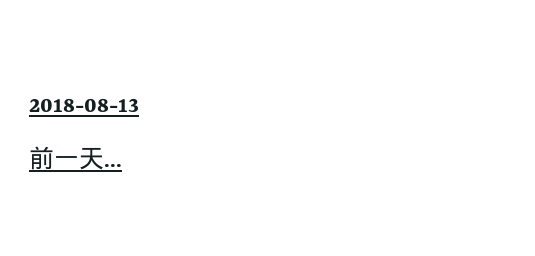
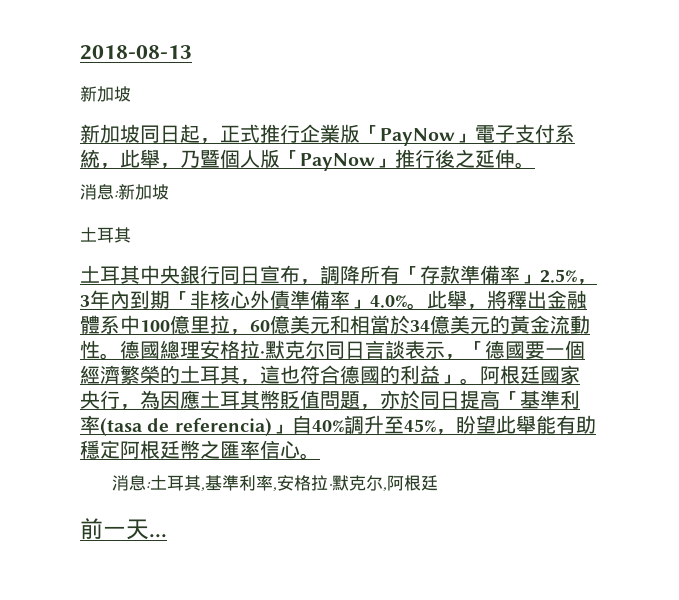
  2018-08-13
+ 新加坡
+ 新加坡同日起，正式推行企業版「PayNow」電子支付系統，此舉，乃暨個人版「PayNow」推行後之延伸。
+ 消息:新加坡
+ 土耳其
+ 土耳其中央銀行同日宣布，調降所有「存款準備率」2.5%，3年內到期「非核心外債準備率」4.0%。此舉，將釋出金融體系中100億里拉，60億美元和相當於34億美元的黃金流動性。德國總理安格拉·默克尔同日言談表示，「德國要一個經濟繁榮的土耳其，這也符合德國的利益」。阿根廷國家央行，為因應土耳其幣貶值問題，亦於同日提高「基準利率(tasa de referencia)」自40%調升至45%，盼望此舉能有助穩定阿根廷幣之匯率信心。
+ 消息:土耳其,基準利率,安格拉·默克尔,阿根廷

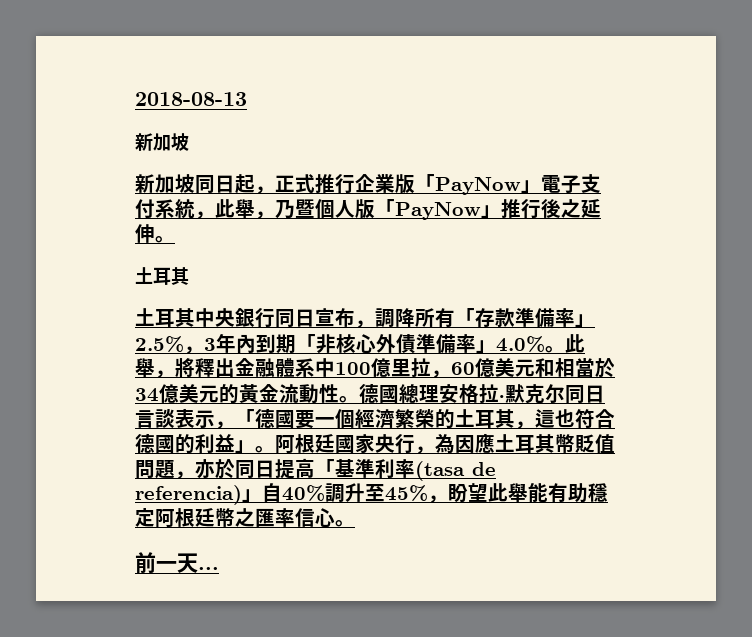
- 消息:新加坡
- 消息:土耳其,基準利率,安格拉·默克尔,阿根廷

